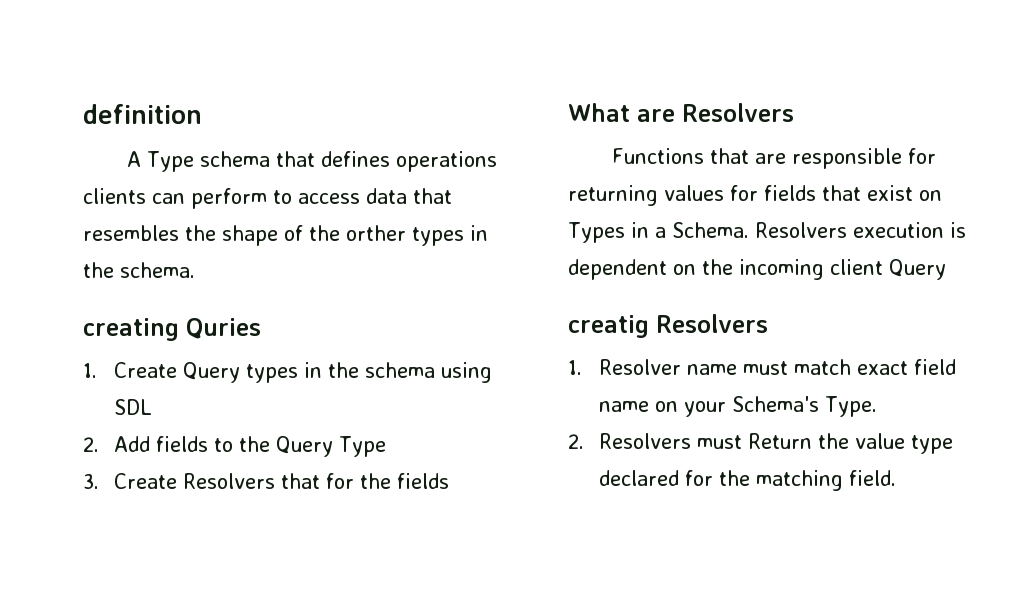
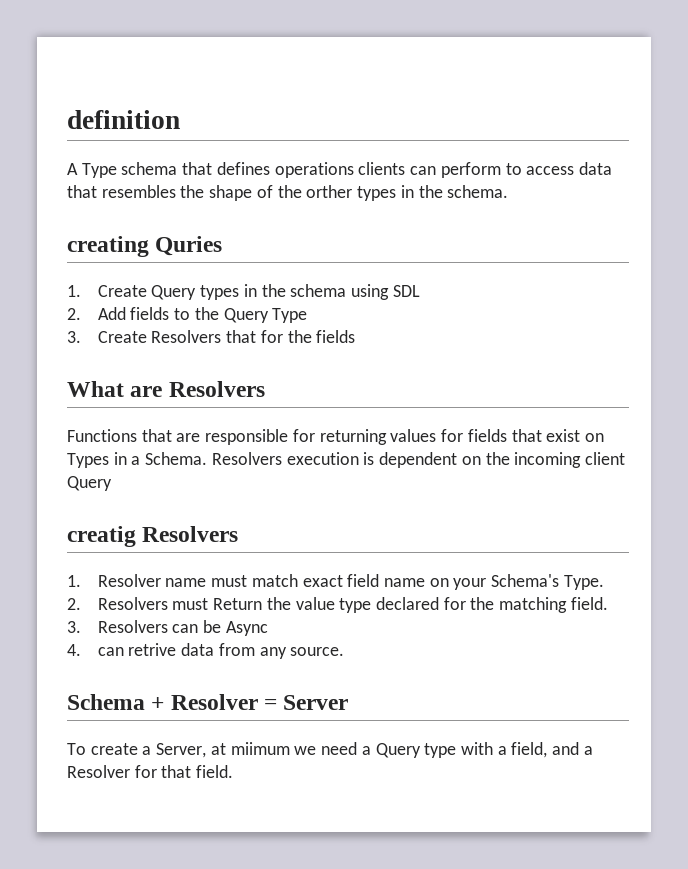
+ 3. Resolvers can be Async
+ 4. can retrive data from any source.
+ Schema + Resolver = Server
+ To create a Server, at miimum we need a Query type with a field, and a Resolver for that field.

